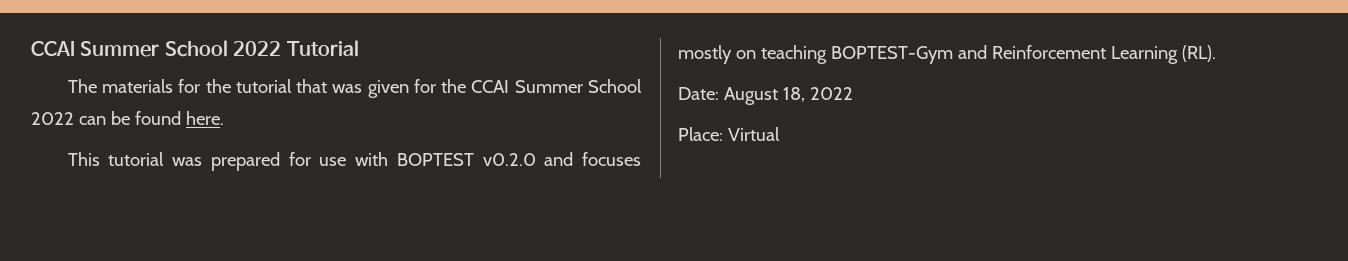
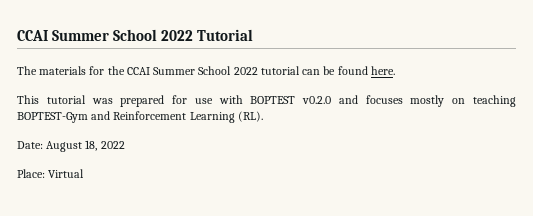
- The materials for the tutorial that was given for the CCAI Summer School 2022 can be found here.
+ The materials for the CCAI Summer School 2022 tutorial can be found here.

